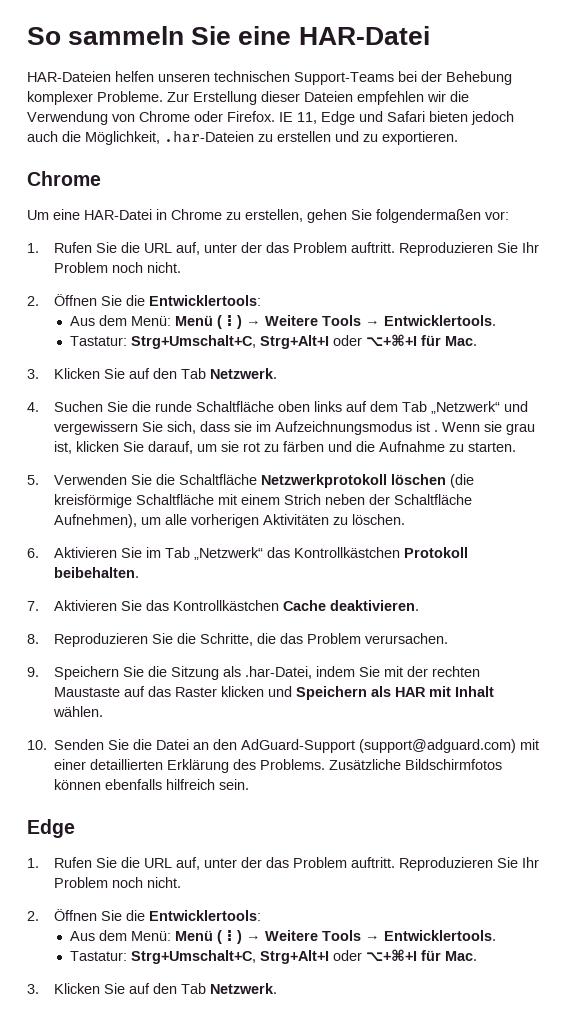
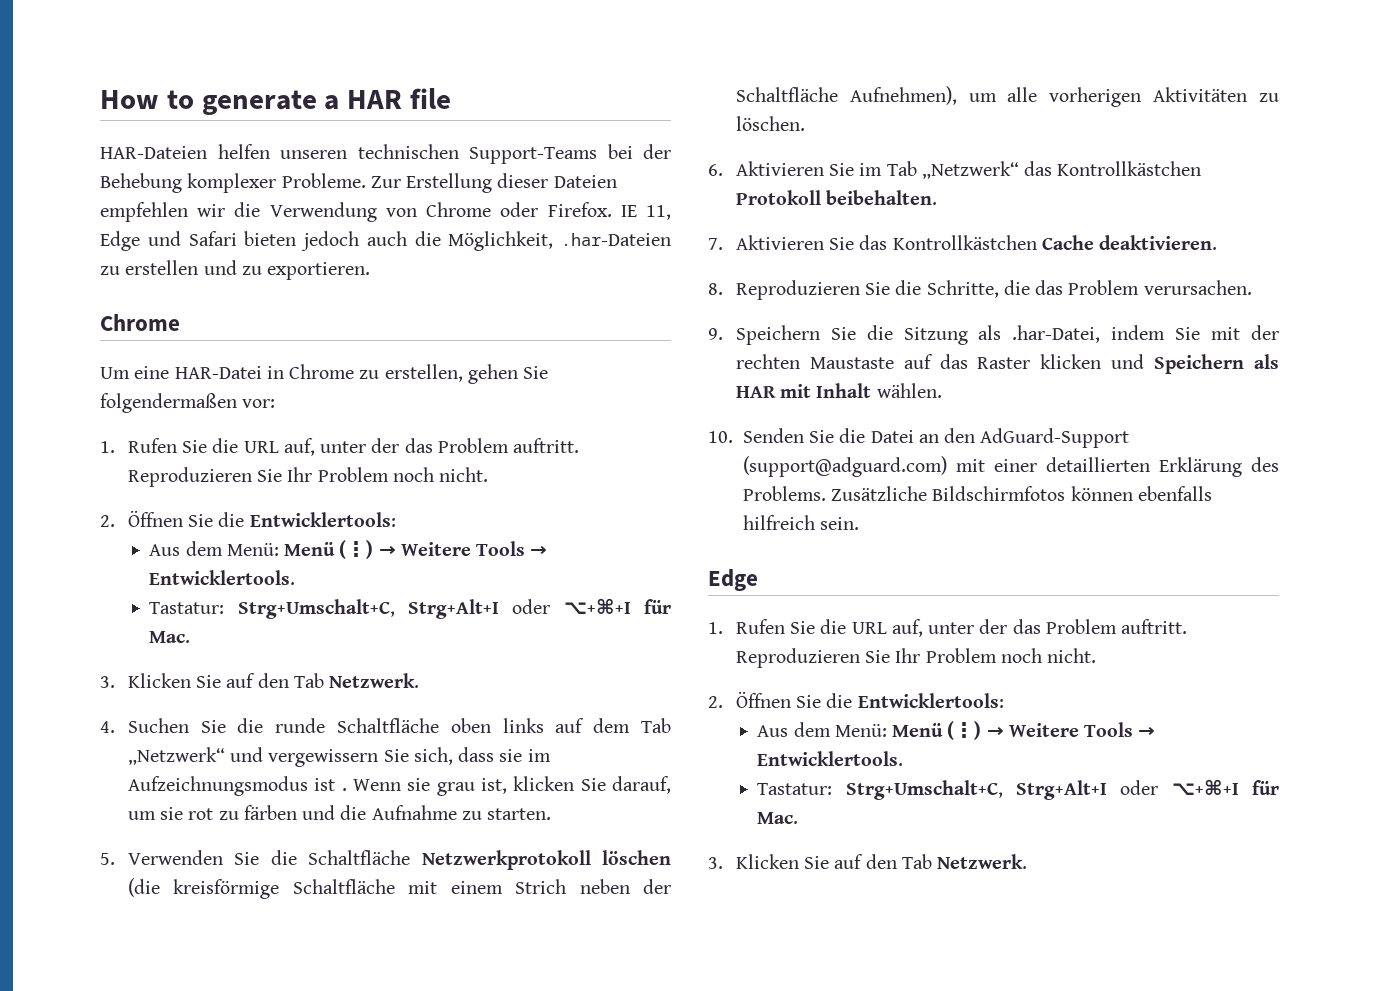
- So sammeln Sie eine HAR-Datei
+ How to generate a HAR file

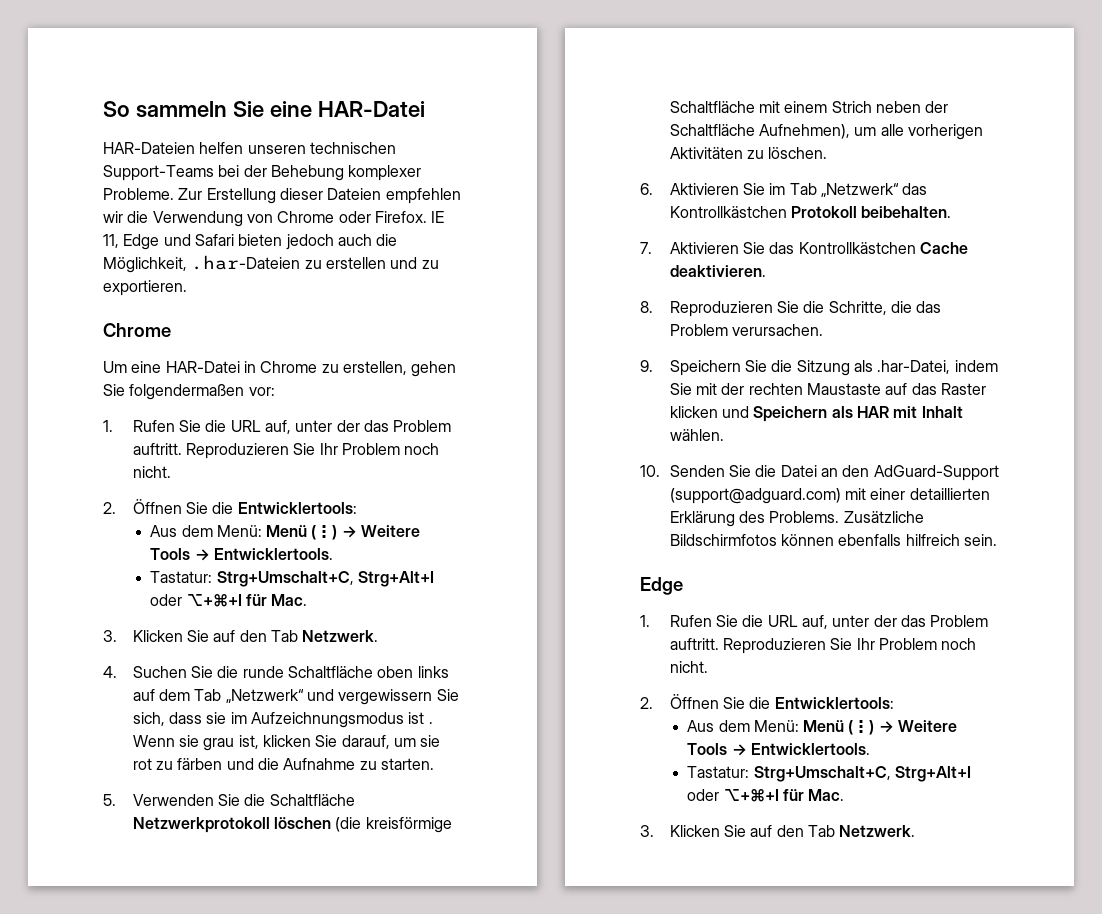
- How to generate a HAR file
+ So sammeln Sie eine HAR-Datei

